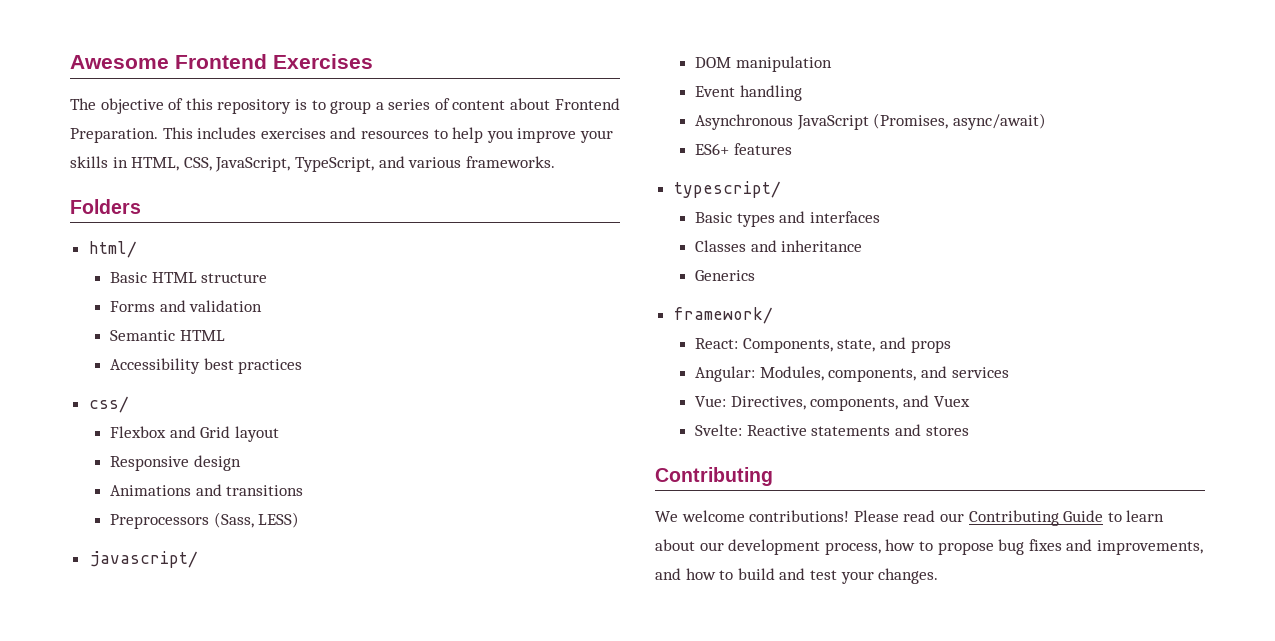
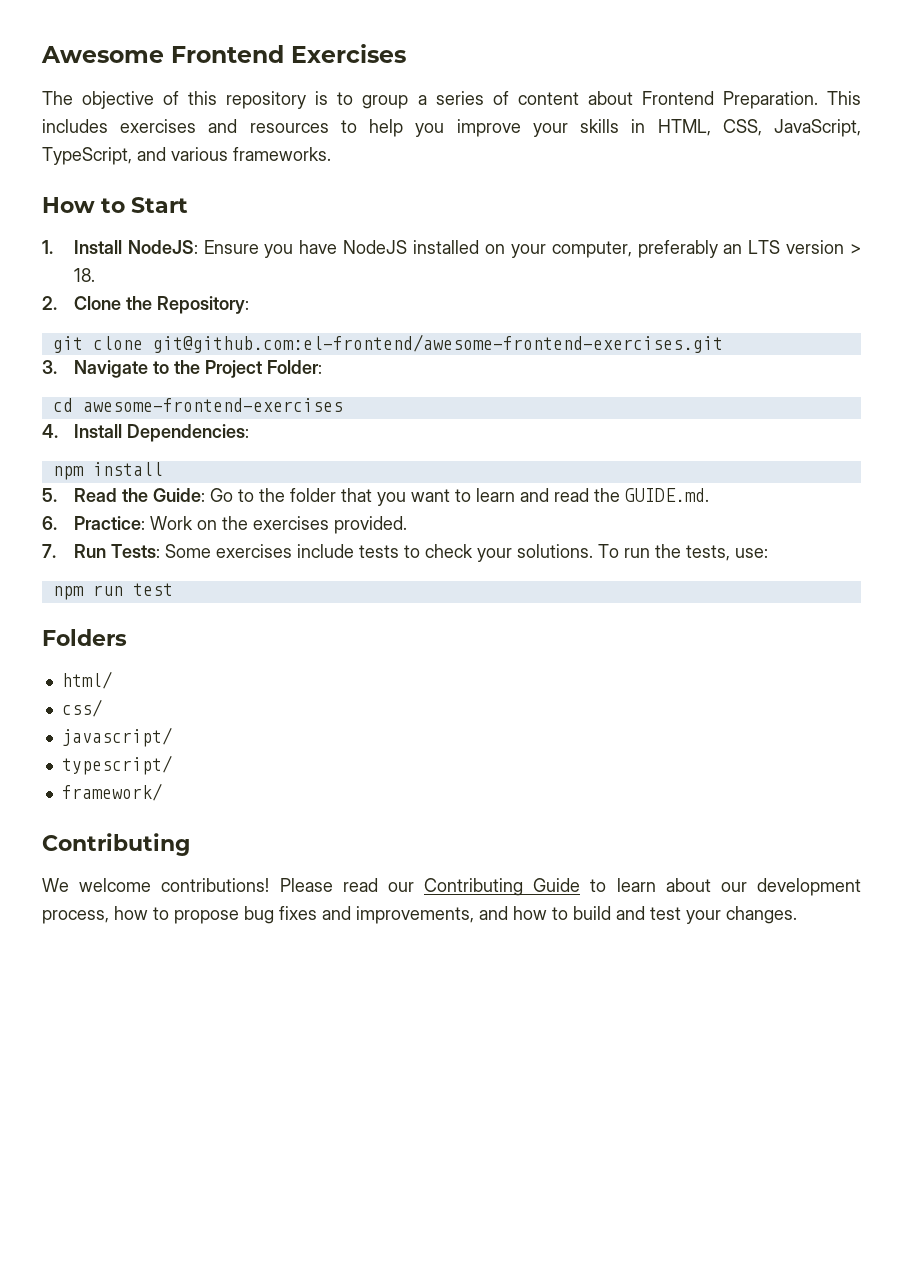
+ How to Start
+ 1. Install NodeJS: Ensure you have NodeJS installed on your computer, preferably an LTS version > 18.
+ 2. Clone the Repository:
+ git clone git@github.com:el-frontend/awesome-frontend-exercises.git
+ 3. Navigate to the Project Folder:
+ cd awesome-frontend-exercises
+ 4. Install Dependencies:
+ npm install
+ 5. Read the Guide: Go to the folder that you want to learn and read the GUIDE.md.
+ 6. Practice: Work on the exercises provided.
+ 7. Run Tests: Some exercises include tests to check your solutions. To run the tests, use:
+ npm run test
  Folders
  html/
- Basic HTML structure
- Forms and validation
- Semantic HTML
- Accessibility best practices
  css/
- Flexbox and Grid layout
- Responsive design
- Animations and transitions
- Preprocessors (Sass, LESS)
  javascript/
- DOM manipulation
- Event handling
- Asynchronous JavaScript (Promises, async/await)
- ES6+ features
  typescript/
- Basic types and interfaces
- Classes and inheritance
- Generics
  framework/
- React: Components, state, and props
- Angular: Modules, components, and services
- Vue: Directives, components, and Vuex
- Svelte: Reactive statements and stores

